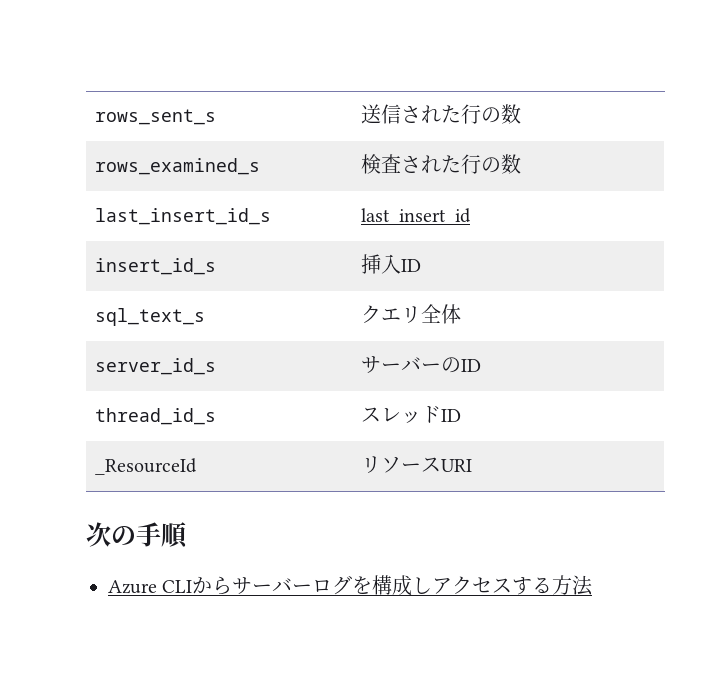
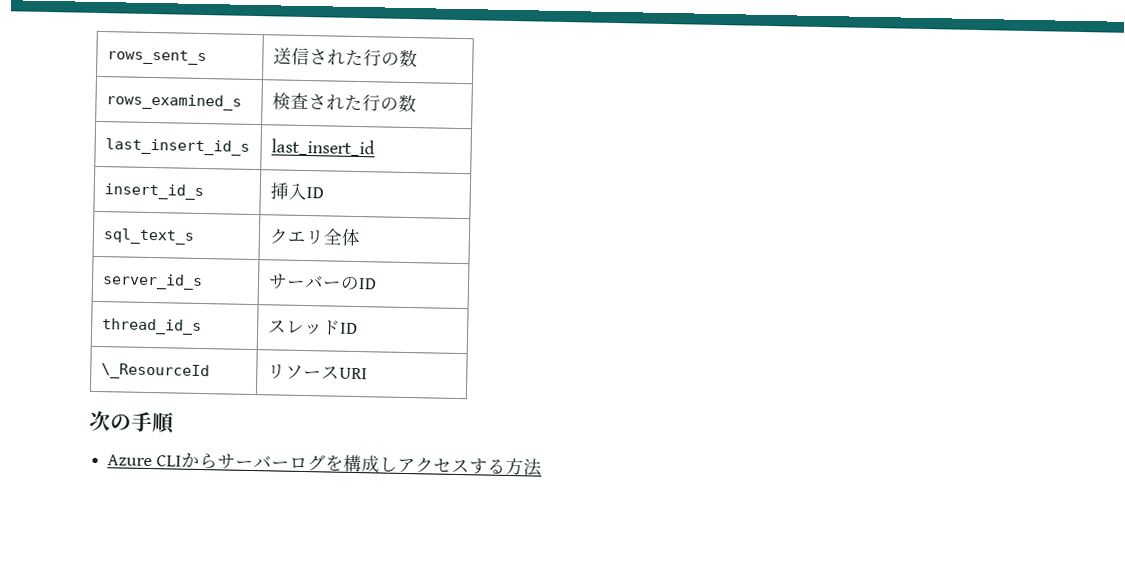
- _ResourceId | リソースURI
+ \_ResourceId | リソースURI

